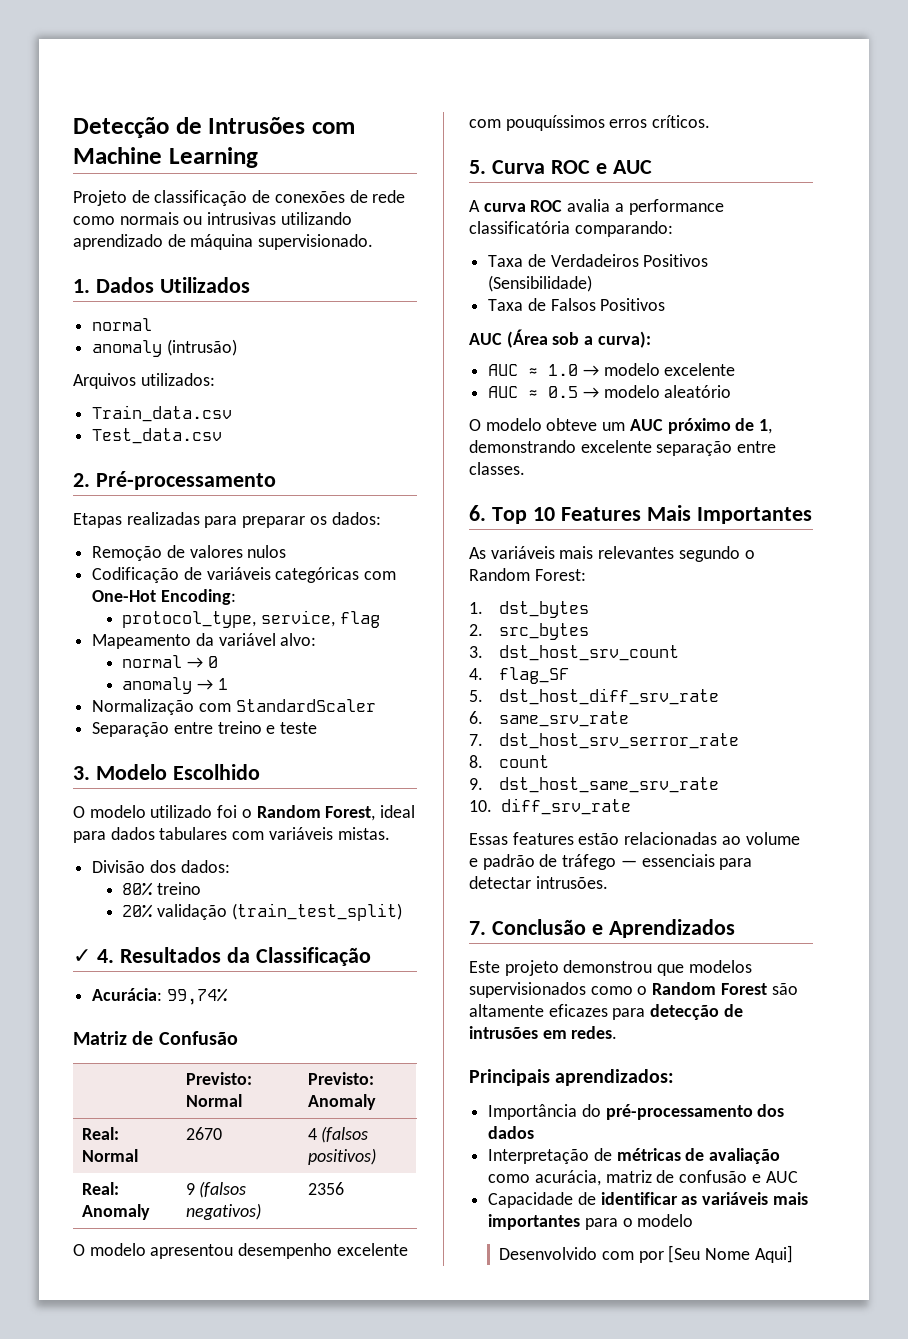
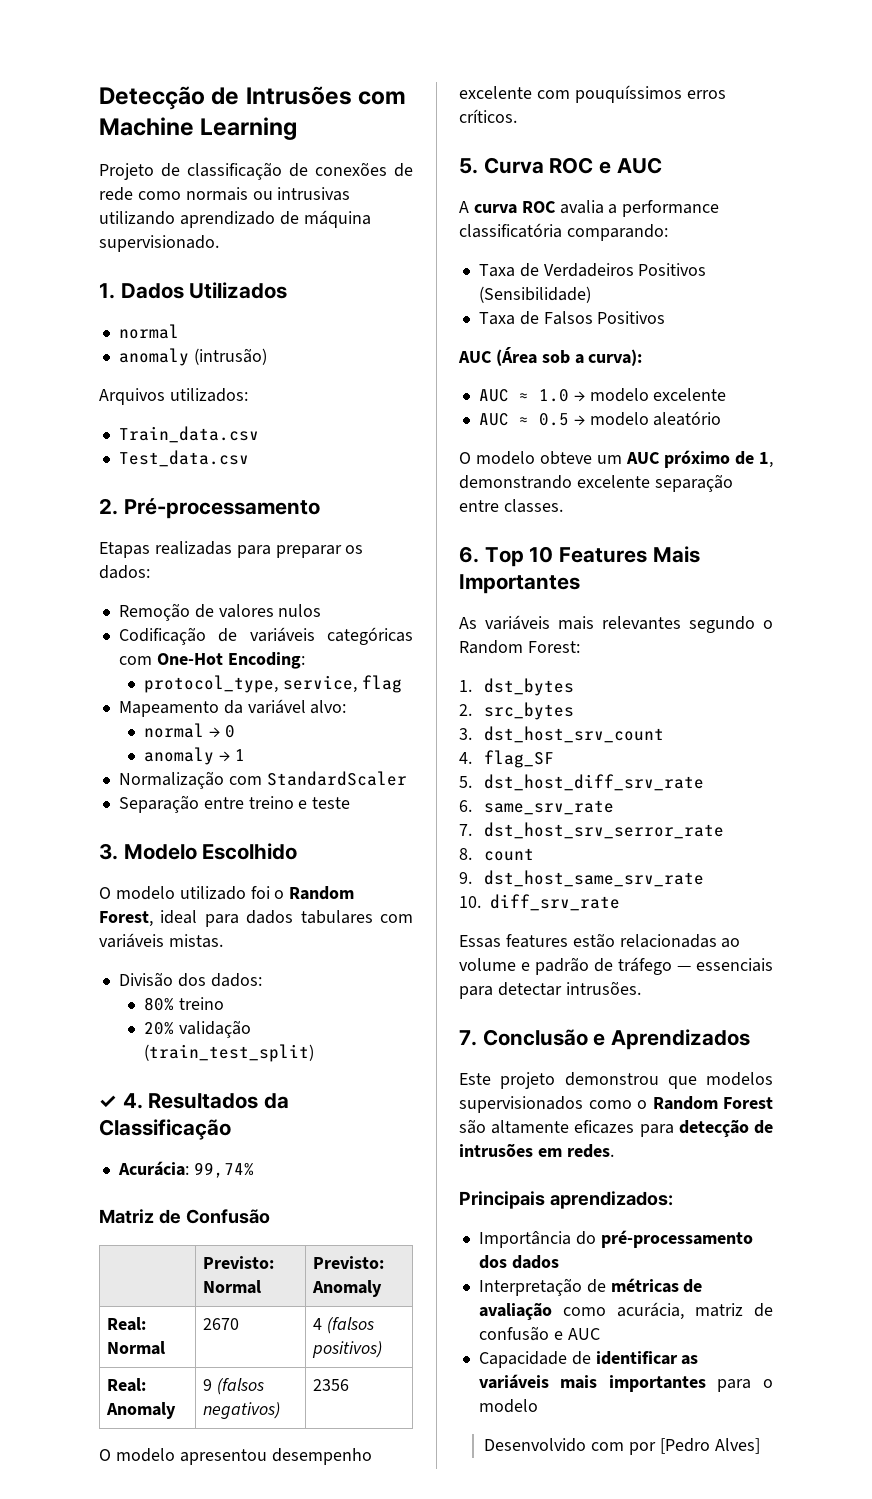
- Desenvolvido com por [Seu Nome Aqui]
+ Desenvolvido com por [Pedro Alves]

